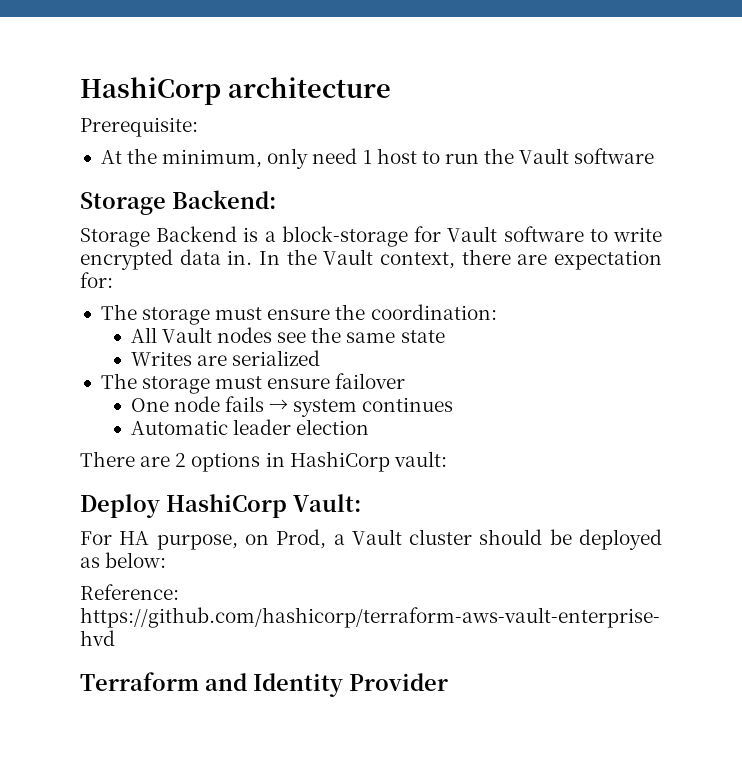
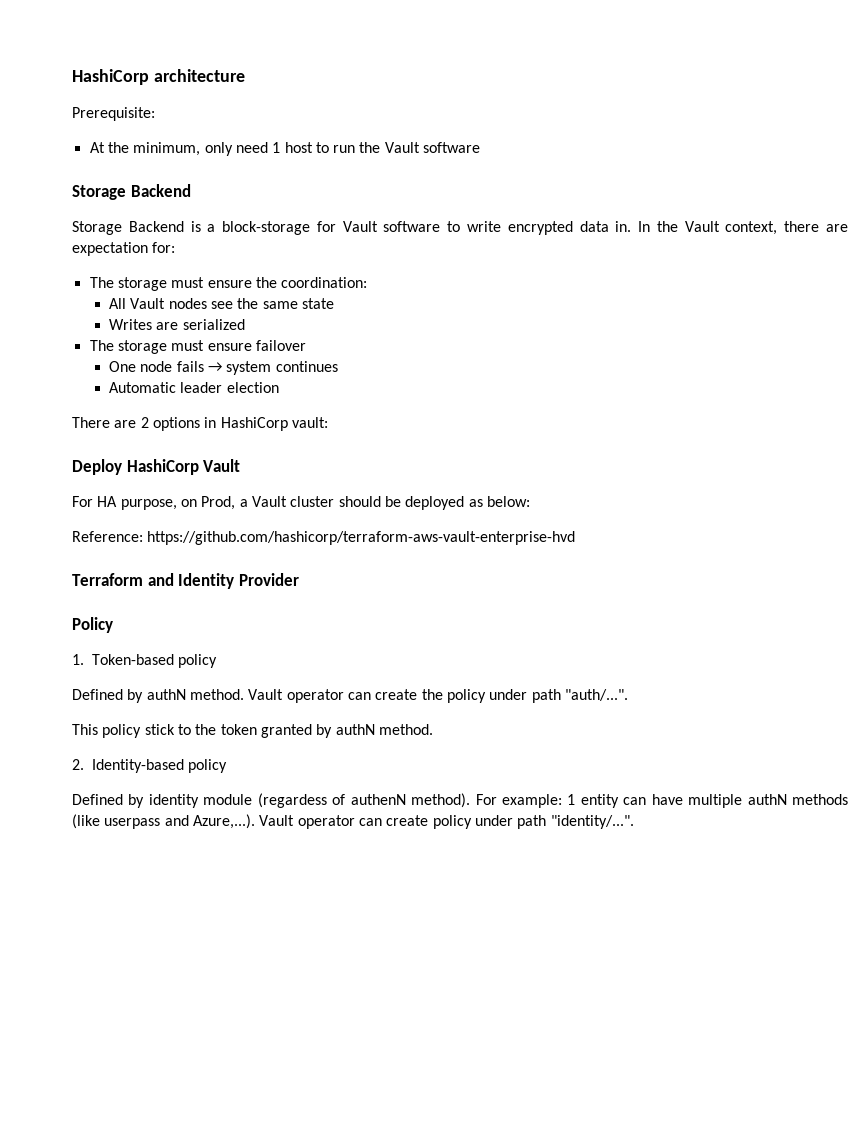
  At the minimum, only need 1 host to run the Vault software
- Storage Backend:
+ Storage Backend
- Deploy HashiCorp Vault:
+ Deploy HashiCorp Vault
+ Policy
+ 1. Token-based policy
+ Defined by authN method. Vault operator can create the policy under path "auth/...".
+ This policy stick to the token granted by authN method.
+ 2. Identity-based policy
+ Defined by identity module (regardess of authenN method). For example: 1 entity can have multiple authN methods (like userpass and Azure,...). Vault operator can create policy under path "identity/...".

